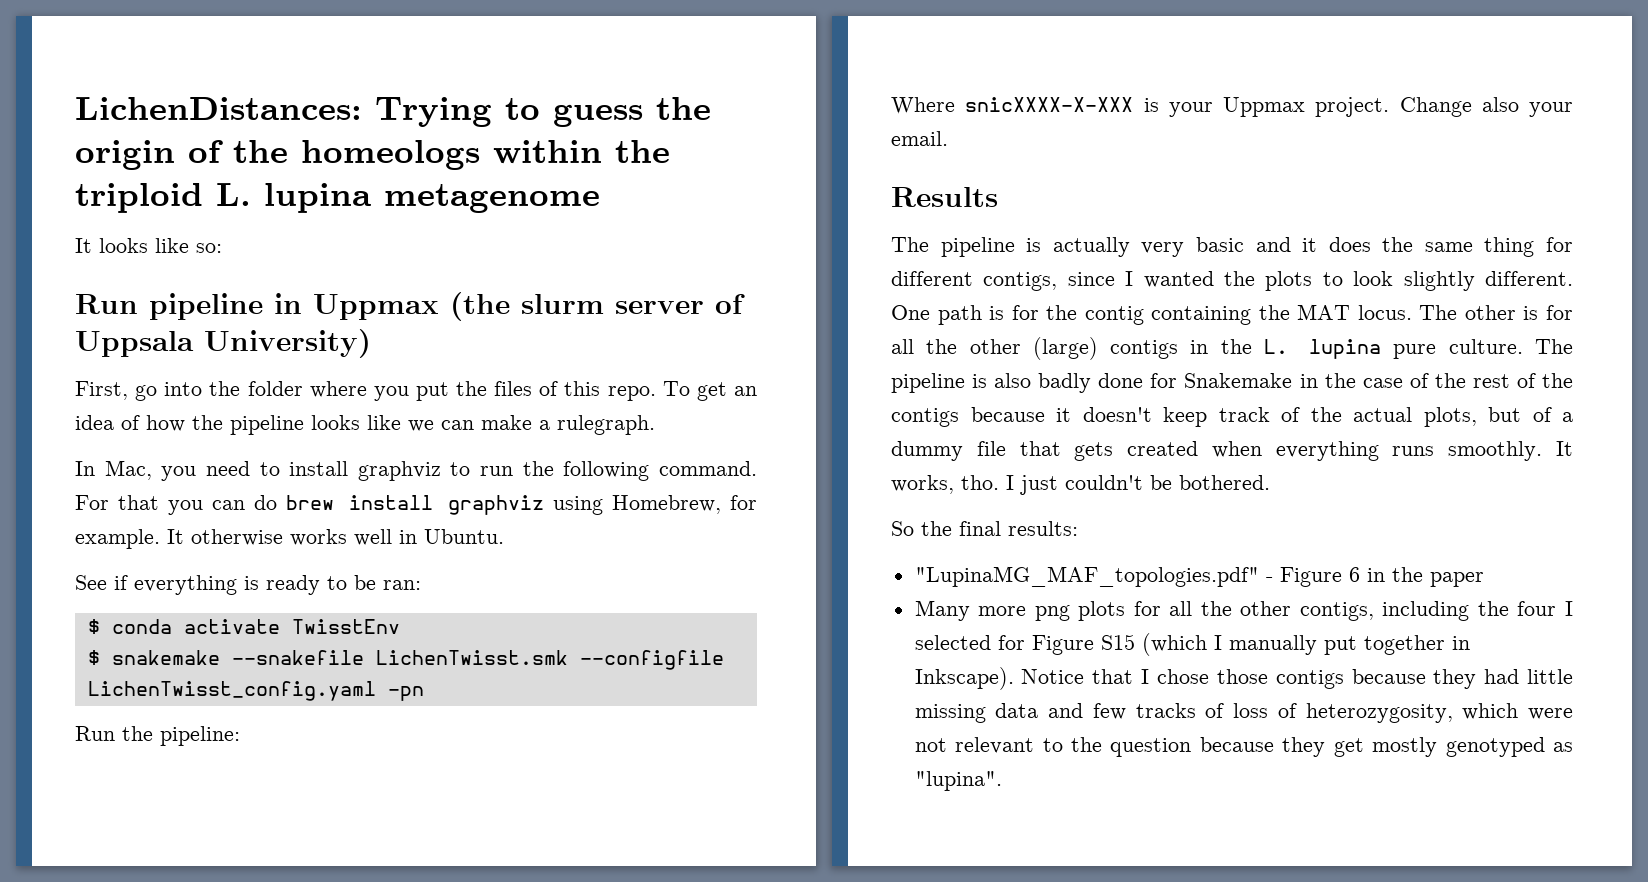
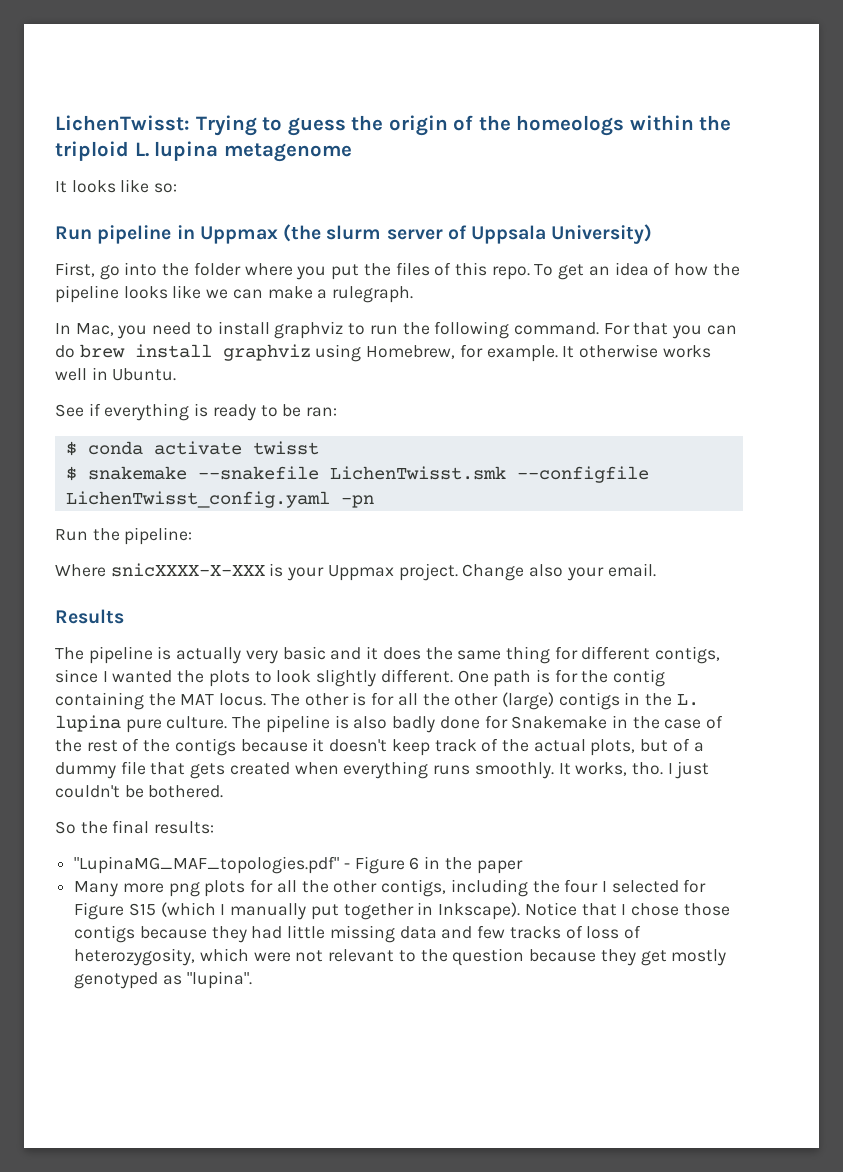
- LichenDistances: Trying to guess the origin of the homeologs within the triploid L. lupina metagenome
+ LichenTwisst: Trying to guess the origin of the homeologs within the triploid L. lupina metagenome
- $ conda activate TwisstEnv
+ $ conda activate twisst

